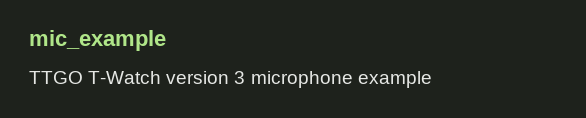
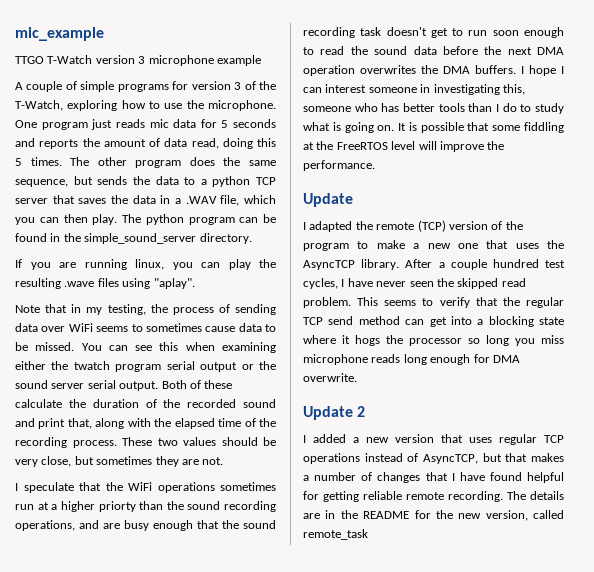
+ A couple of simple programs for version 3 of the T-Watch, exploring how to use the microphone. One program just reads mic data for 5 seconds and reports the amount of data read, doing this 5 times. The other program does the same sequence, but sends the data to a python TCP server that saves the data in a .WAV file, which you can then play. The python program can be found in the simple_sound_server directory.
+ If you are running linux, you can play the resulting .wave files using "aplay".
+ Note that in my testing, the process of sending data over WiFi seems to sometimes cause data to be missed. You can see this when examining either the twatch program serial output or the sound server serial output. Both of these calculate the duration of the recorded sound and print that, along with the elapsed time of the recording process. These two values should be very close, but sometimes they are not.
+ I speculate that the WiFi operations sometimes run at a higher priorty than the sound recording operations, and are busy enough that the sound recording task doesn't get to run soon enough to read the sound data before the next DMA operation overwrites the DMA buffers. I hope I can interest someone in investigating this, someone who has better tools than I do to study what is going on. It is possible that some fiddling at the FreeRTOS level will improve the performance.
+ Update
+ I adapted the remote (TCP) version of the program to make a new one that uses the AsyncTCP library. After a couple hundred test cycles, I have never seen the skipped read problem. This seems to verify that the regular TCP send method can get into a blocking state where it hogs the processor so long you miss microphone reads long enough for DMA overwrite.
+ Update 2
+ I added a new version that uses regular TCP operations instead of AsyncTCP, but that makes a number of changes that I have found helpful for getting reliable remote recording. The details are in the README for the new version, called remote_task

